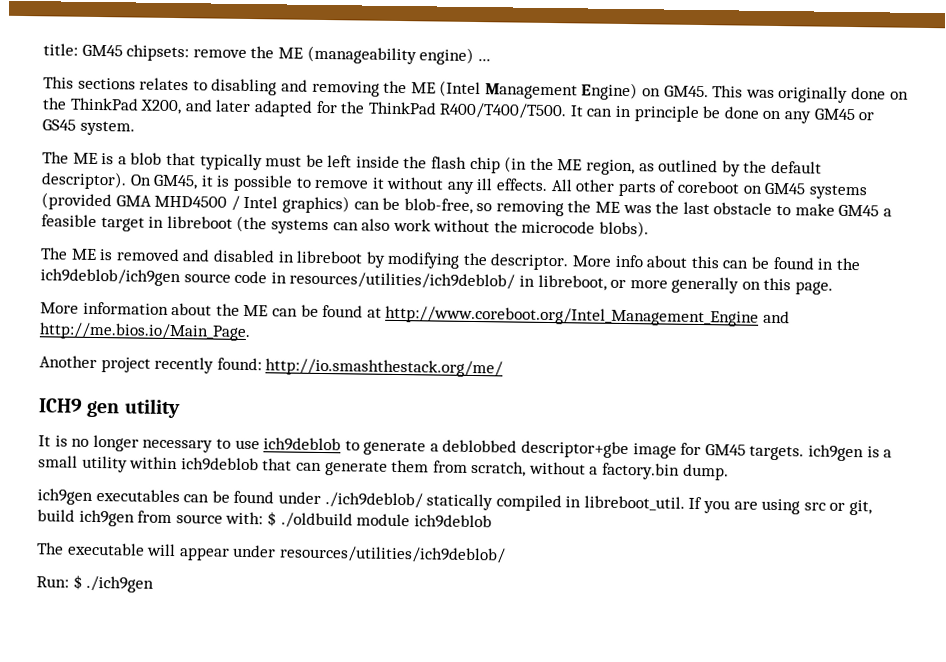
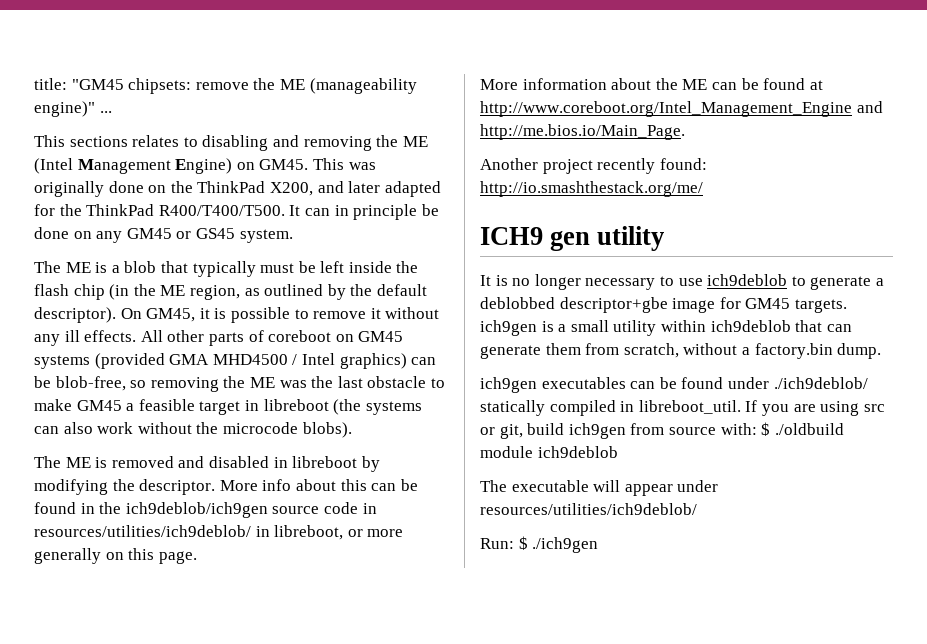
- title: GM45 chipsets: remove the ME (manageability engine) ...
+ title: "GM45 chipsets: remove the ME (manageability engine)" ...

